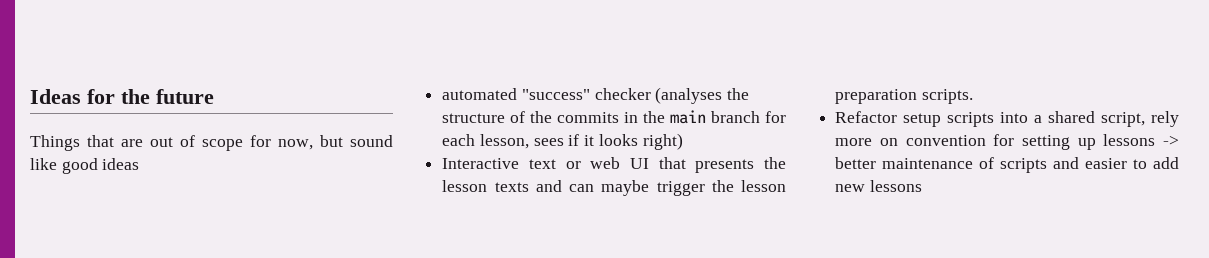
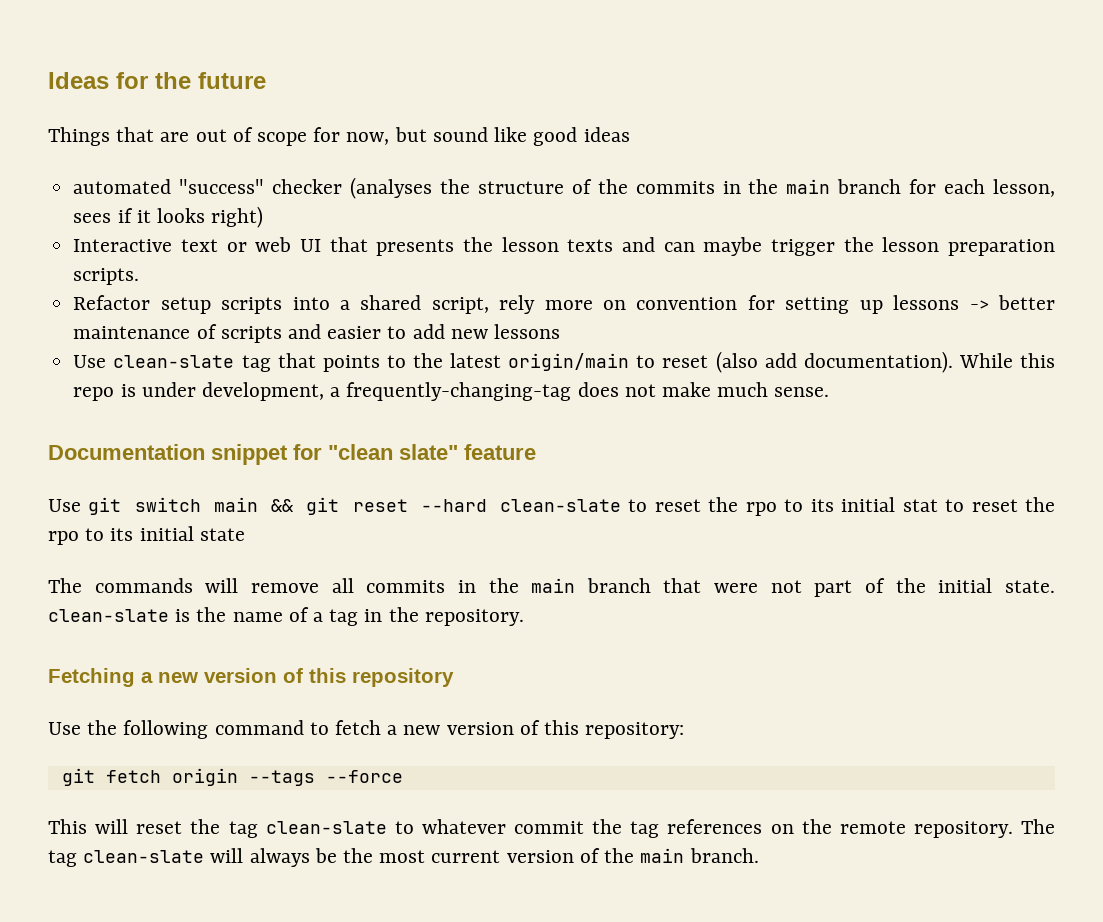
+ Use clean-slate tag that points to the latest origin/main to reset (also add documentation). While this repo is under development, a frequently-changing-tag does not make much sense.
+ Documentation snippet for "clean slate" feature
+ Use git switch main && git reset --hard clean-slate to reset the rpo to its initial stat to reset the rpo to its initial state
+ The commands will remove all commits in the main branch that were not part of the initial state. clean-slate is the name of a tag in the repository.
+ Fetching a new version of this repository
+ Use the following command to fetch a new version of this repository:
+ git fetch origin --tags --force
+ This will reset the tag clean-slate to whatever commit the tag references on the remote repository. The tag clean-slate will always be the most current version of the main branch.

